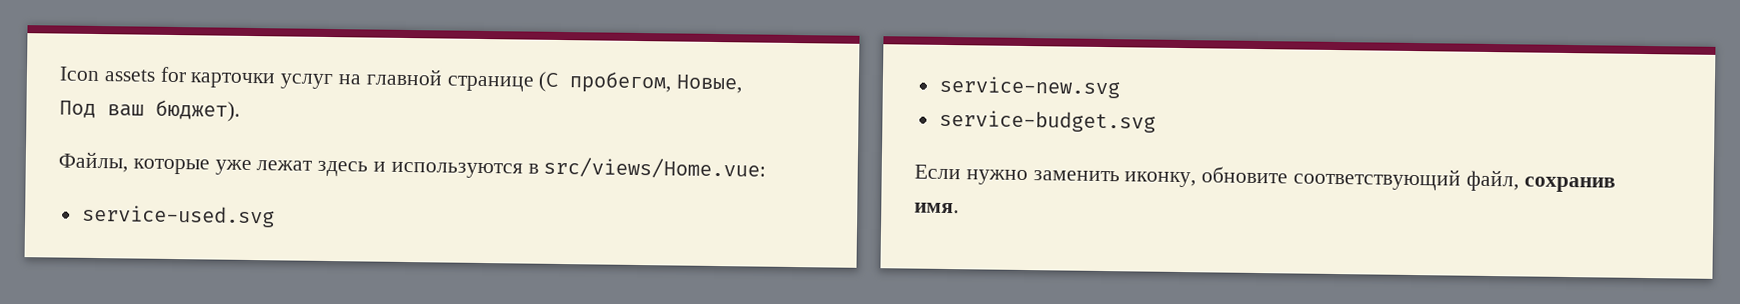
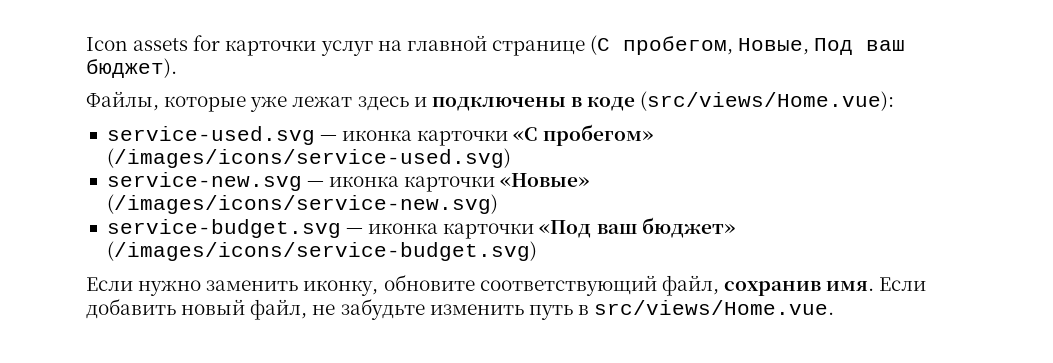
- Файлы, которые уже лежат здесь и используются в src/views/Home.vue:
- service-used.svg
- service-new.svg
- service-budget.svg
+ Файлы, которые уже лежат здесь и подключены в коде (src/views/Home.vue):
+ service-used.svg — иконка карточки «С пробегом» (/images/icons/service-used.svg)
+ service-new.svg — иконка карточки «Новые» (/images/icons/service-new.svg)
+ service-budget.svg — иконка карточки «Под ваш бюджет» (/images/icons/service-budget.svg)
+ Если добавить новый файл, не забудьте изменить путь в src/views/Home.vue.

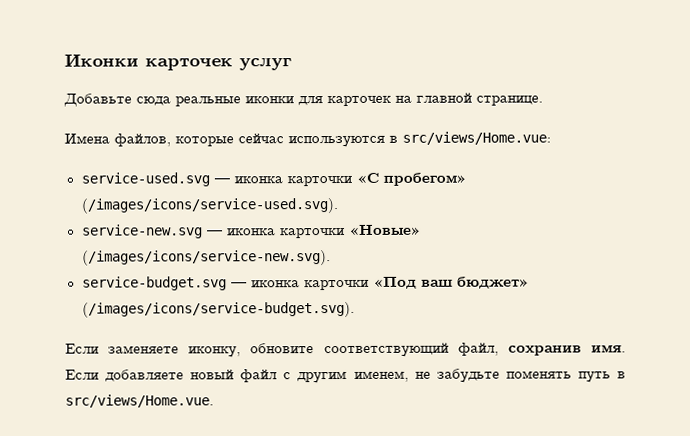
- Icon assets for карточки услуг на главной странице (С пробегом, Новые, Под ваш бюджет).
- Файлы, которые уже лежат здесь и подключены в коде (src/views/Home.vue):
+ Иконки карточек услуг
+ Добавьте сюда реальные иконки для карточек на главной странице.
+ Имена файлов, которые сейчас используются в src/views/Home.vue:
- service-used.svg — иконка карточки «С пробегом» (/images/icons/service-used.svg)
+ service-used.svg — иконка карточки «С пробегом» (/images/icons/service-used.svg).
- service-new.svg — иконка карточки «Новые» (/images/icons/service-new.svg)
+ service-new.svg — иконка карточки «Новые» (/images/icons/service-new.svg).
- service-budget.svg — иконка карточки «Под ваш бюджет» (/images/icons/service-budget.svg)
- Если нужно заменить иконку, обновите соответствующий файл, сохранив имя.
+ service-budget.svg — иконка карточки «Под ваш бюджет» (/images/icons/service-budget.svg).
+ Если заменяете иконку, обновите соответствующий файл, сохранив имя.
- Если добавить новый файл, не забудьте изменить путь в src/views/Home.vue.
+ Если добавляете новый файл с другим именем, не забудьте поменять путь в src/views/Home.vue.

